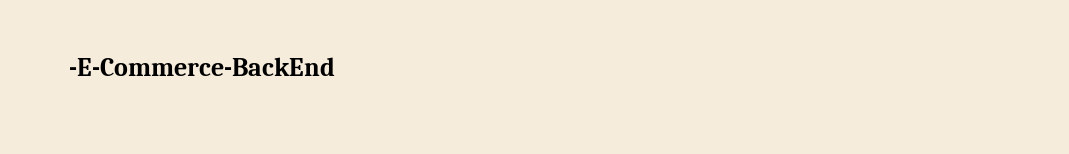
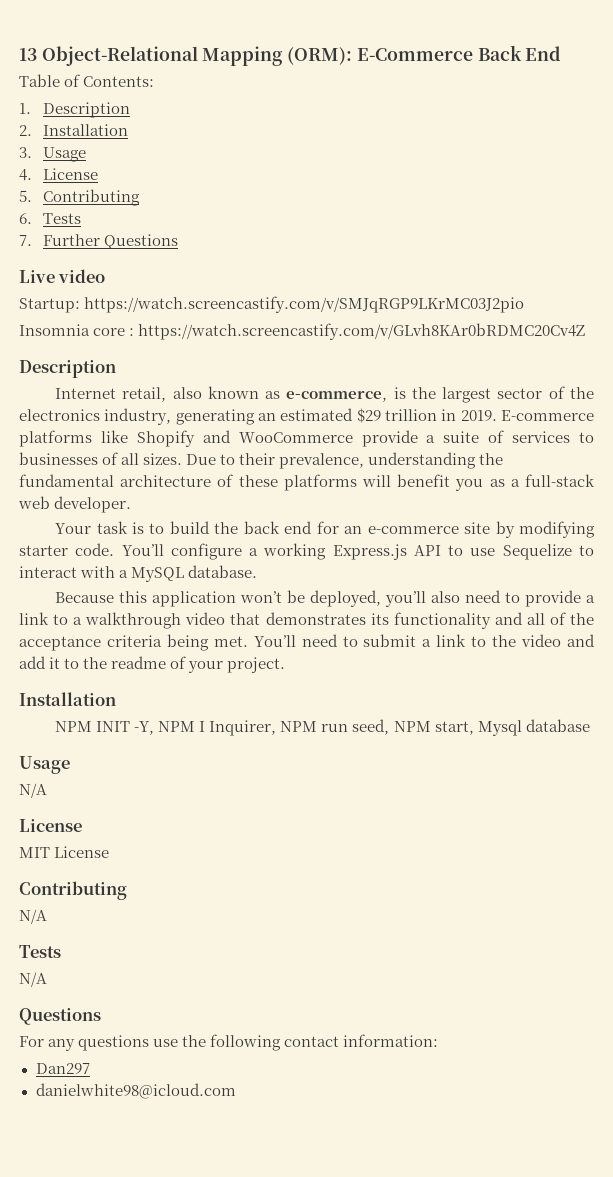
- -E-Commerce-BackEnd
+ 13 Object-Relational Mapping (ORM): E-Commerce Back End
+ Table of Contents:
+ 1. Description
+ 2. Installation
+ 3. Usage
+ 4. License
+ 5. Contributing
+ 6. Tests
+ 7. Further Questions
+ Live video
+ Startup: https://watch.screencastify.com/v/SMJqRGP9LKrMC03J2pio
+ Insomnia core : https://watch.screencastify.com/v/GLvh8KAr0bRDMC20Cv4Z
+ Description
+ Internet retail, also known as e-commerce, is the largest sector of the electronics industry, generating an estimated $29 trillion in 2019. E-commerce platforms like Shopify and WooCommerce provide a suite of services to businesses of all sizes. Due to their prevalence, understanding the fundamental architecture of these platforms will benefit you as a full-stack web developer.
+ Your task is to build the back end for an e-commerce site by modifying starter code. You’ll configure a working Express.js API to use Sequelize to interact with a MySQL database.
+ Because this application won’t be deployed, you’ll also need to provide a link to a walkthrough video that demonstrates its functionality and all of the acceptance criteria being met. You’ll need to submit a link to the video and add it to the readme of your project.
+ Installation
+ NPM INIT -Y, NPM I Inquirer, NPM run seed, NPM start, Mysql database
+ Usage
+ N/A
+ License
+ MIT License
+ Contributing
+ N/A
+ Tests
+ N/A
+ Questions
+ For any questions use the following contact information:
+ Dan297
+ danielwhite98@icloud.com

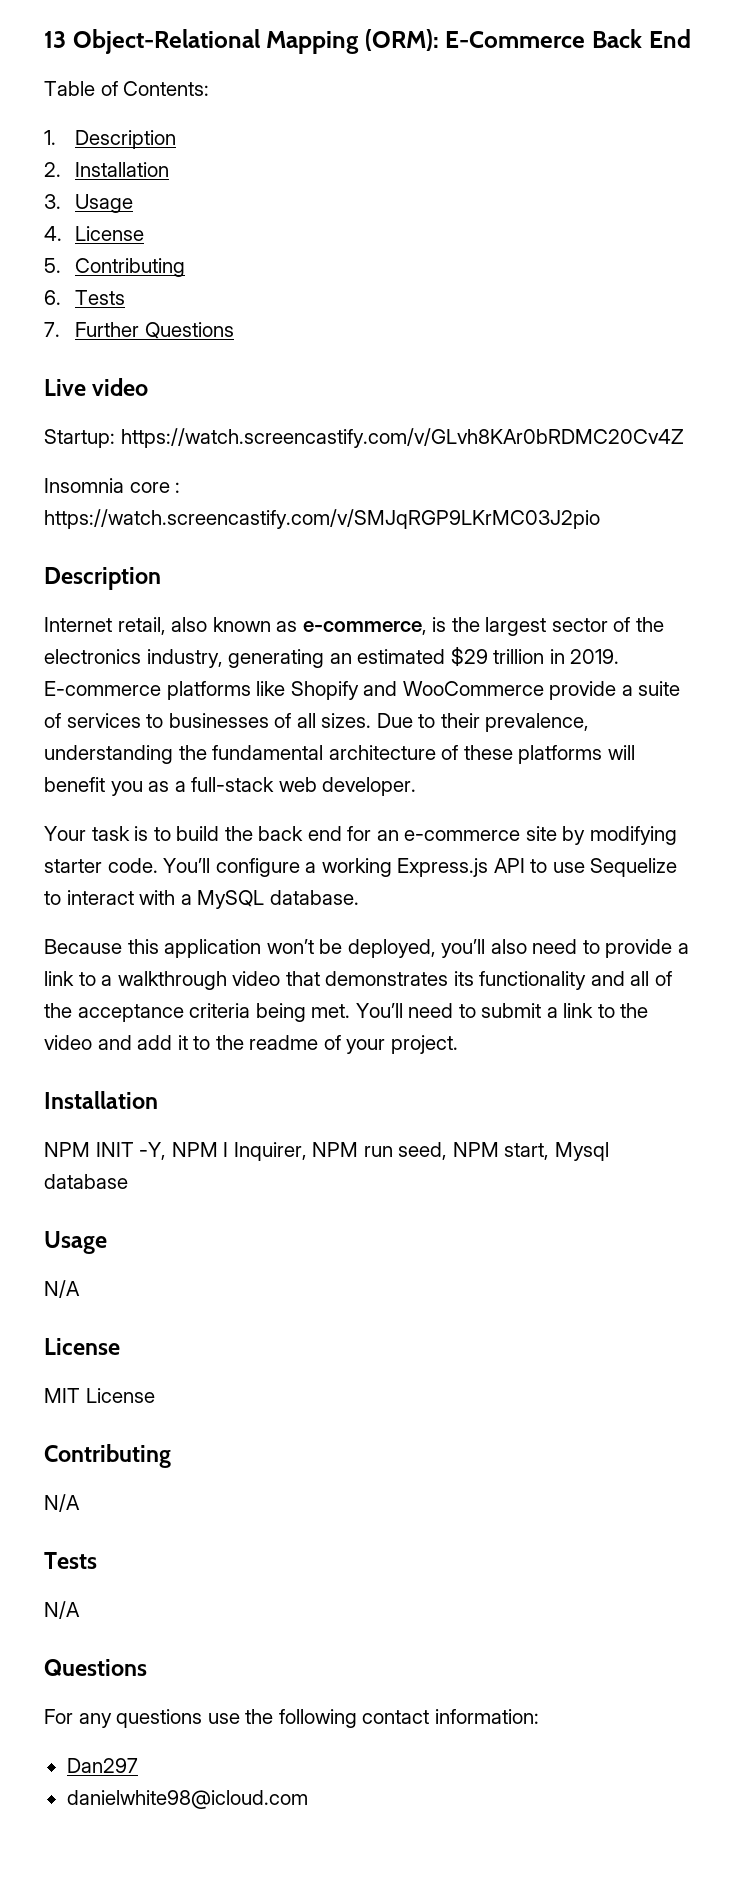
- Startup: https://watch.screencastify.com/v/SMJqRGP9LKrMC03J2pio
+ Startup: https://watch.screencastify.com/v/GLvh8KAr0bRDMC20Cv4Z
- Insomnia core : https://watch.screencastify.com/v/GLvh8KAr0bRDMC20Cv4Z
+ Insomnia core : https://watch.screencastify.com/v/SMJqRGP9LKrMC03J2pio

